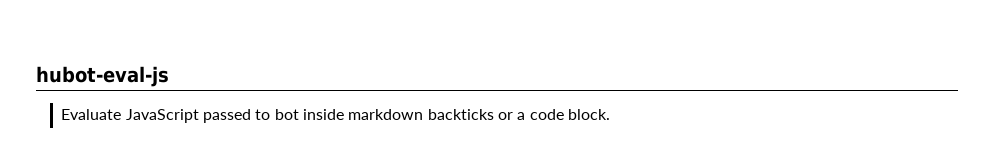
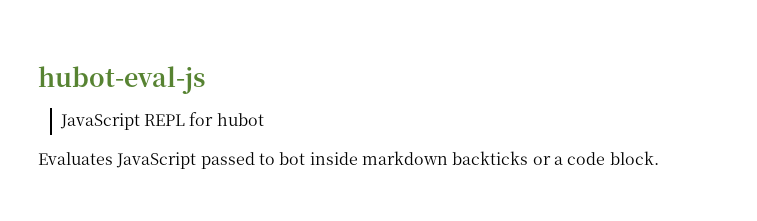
- Evaluate JavaScript passed to bot inside markdown backticks or a code block.
+ JavaScript REPL for hubot
+ Evaluates JavaScript passed to bot inside markdown backticks or a code block.

